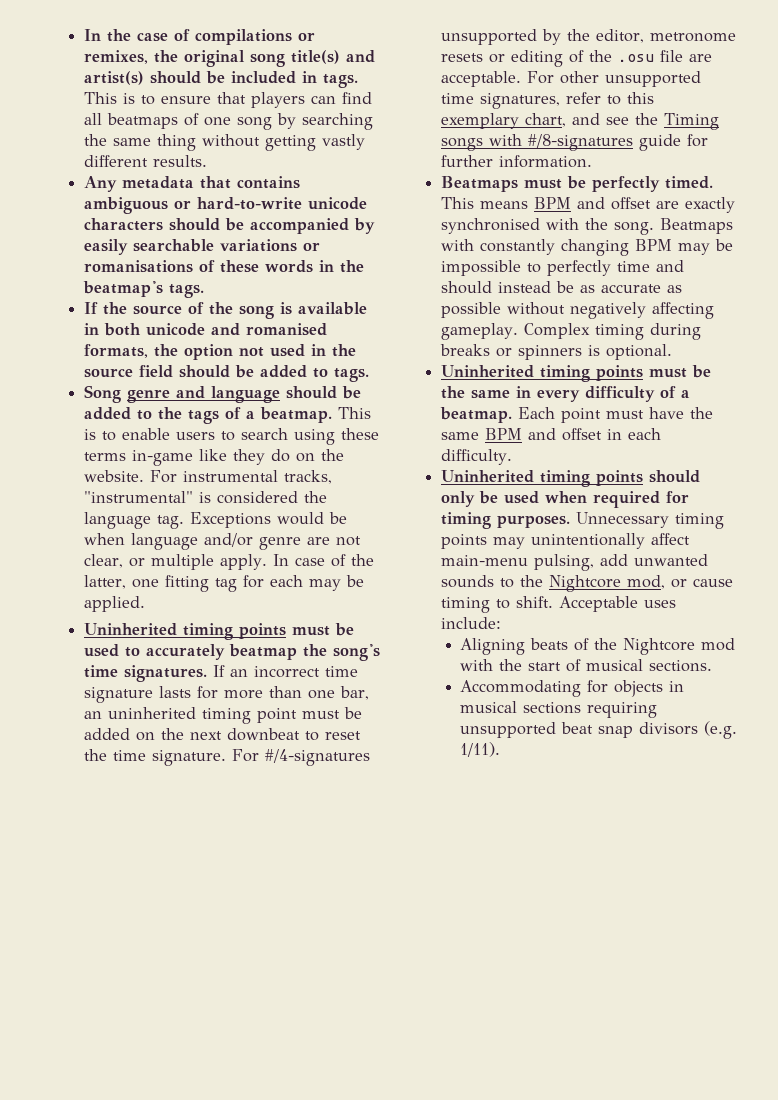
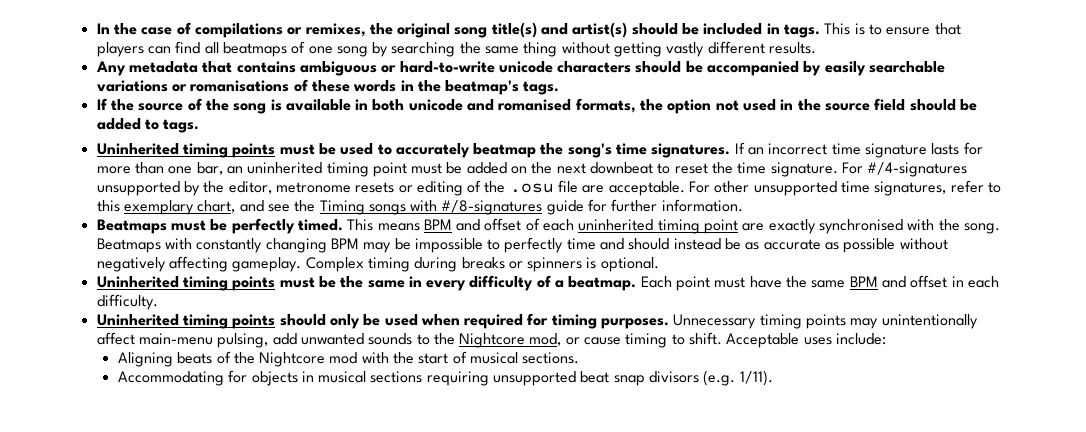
- Song genre and language should be added to the tags of a beatmap. This is to enable users to search using these terms in-game like they do on the website. For instrumental tracks, "instrumental" is considered the language tag. Exceptions would be when language and/or genre are not clear, or multiple apply. In case of the latter, one fitting tag for each may be applied.
- This means BPM and offset are exactly synchronised with the song.
+ This means BPM and offset of each uninherited timing point are exactly synchronised with the song.

